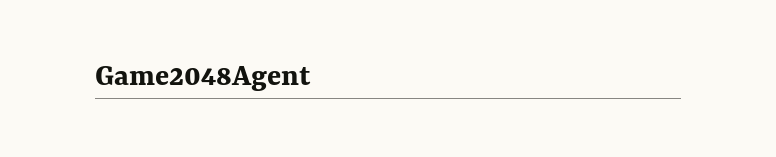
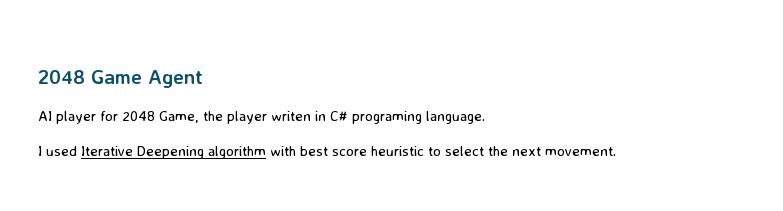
- Game2048Agent
+ 2048 Game Agent
+ AI player for 2048 Game, the player writen in C# programing language.
+ I used Iterative Deepening algorithm with best score heuristic to select the next movement.

